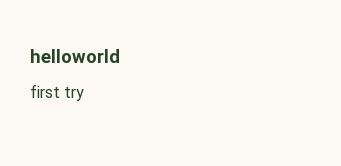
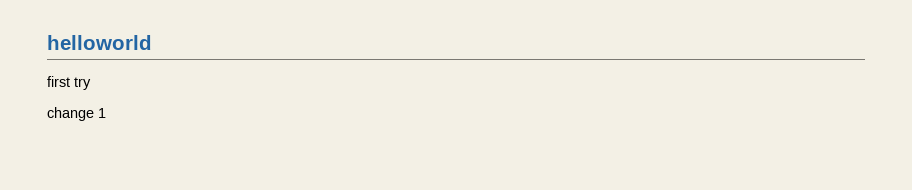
+ change 1

